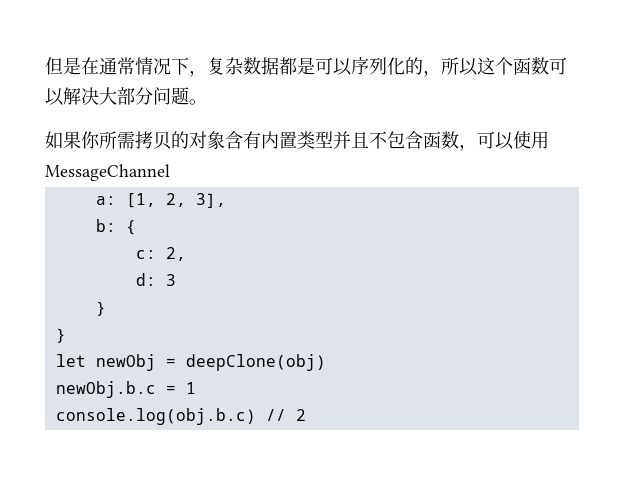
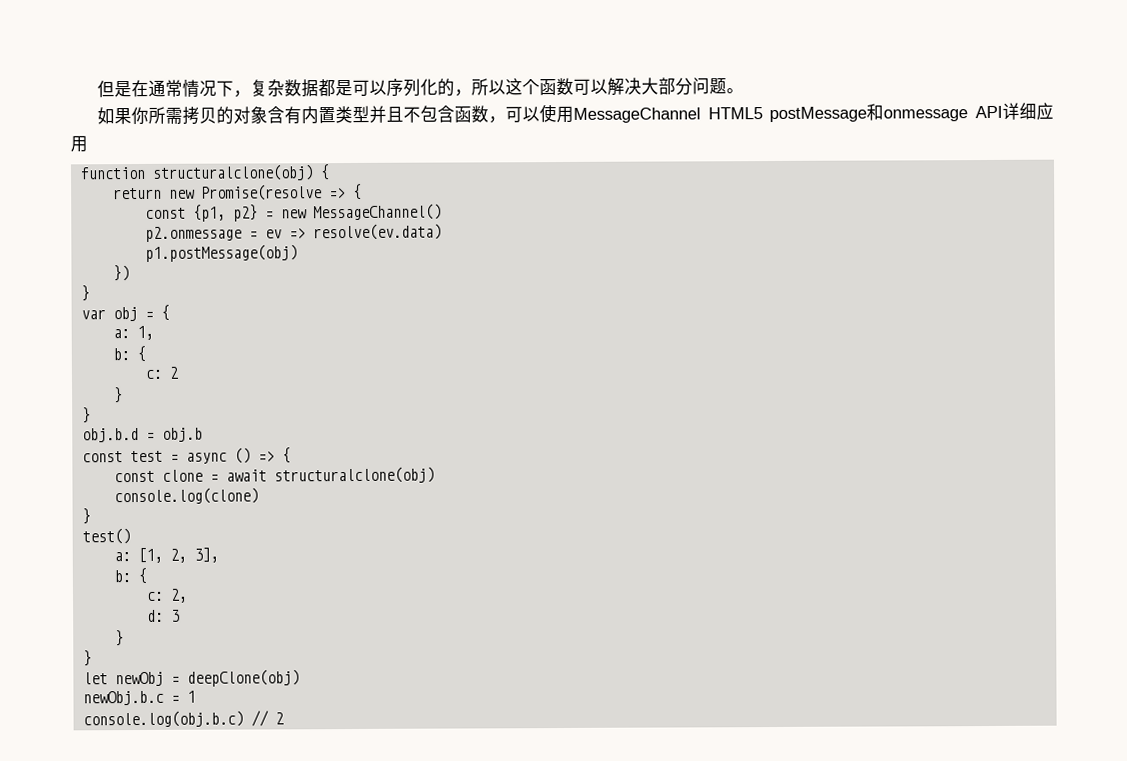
- 如果你所需拷贝的对象含有内置类型并且不包含函数，可以使用MessageChannel
+ 如果你所需拷贝的对象含有内置类型并且不包含函数，可以使用MessageChannel HTML5 postMessage和onmessage API详细应用
+ function structuralclone(obj) {
+ return new Promise(resolve => {
+ const {p1, p2} = new MessageChannel()
+ p2.onmessage = ev => resolve(ev.data)
+ p1.postMessage(obj)
+ })
+ }
+ var obj = {
+ a: 1,
+ b: {
+ c: 2
+ }
+ }
+ obj.b.d = obj.b
+ const test = async () => {
+ const clone = await structuralclone(obj)
+ console.log(clone)
+ }
+ test()

